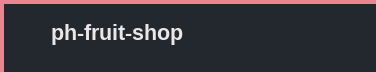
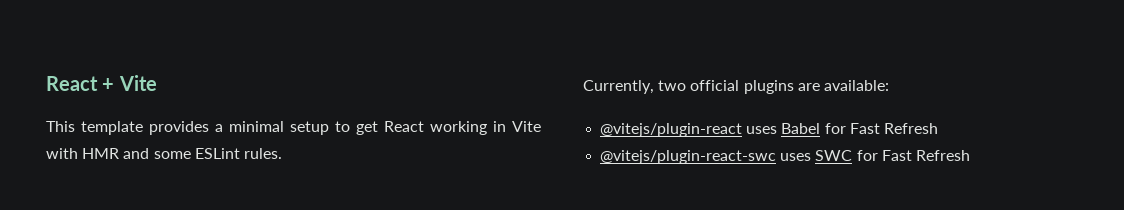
- ph-fruit-shop
+ React + Vite
+ This template provides a minimal setup to get React working in Vite with HMR and some ESLint rules.
+ Currently, two official plugins are available:
+ @vitejs/plugin-react uses Babel for Fast Refresh
+ @vitejs/plugin-react-swc uses SWC for Fast Refresh

